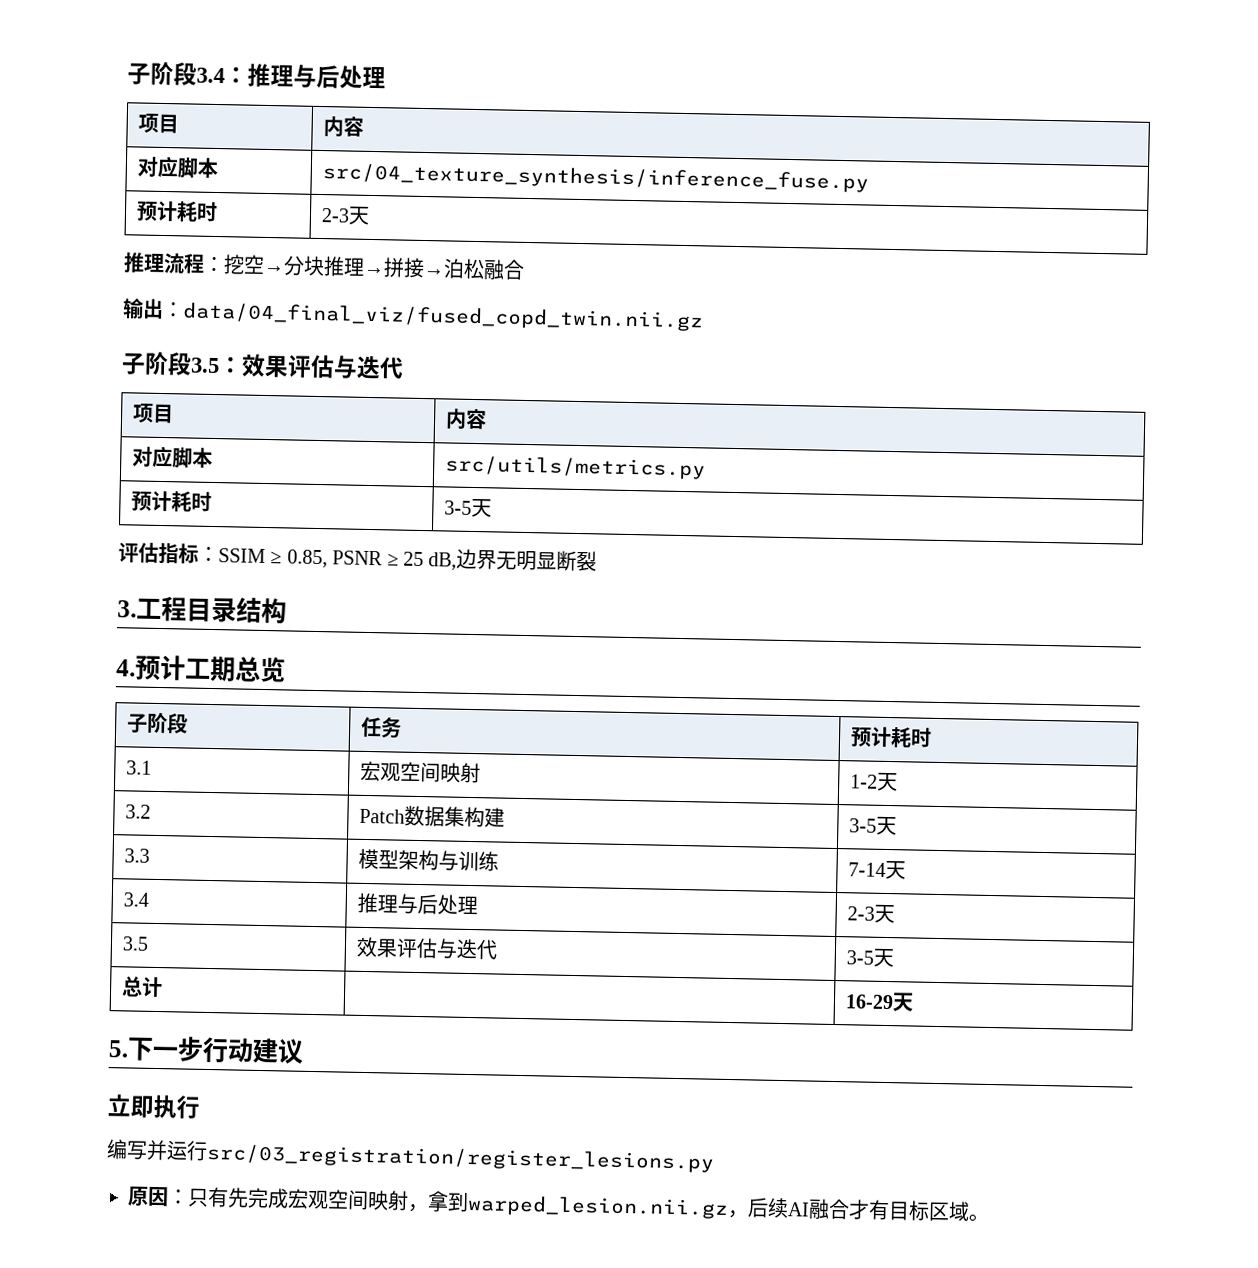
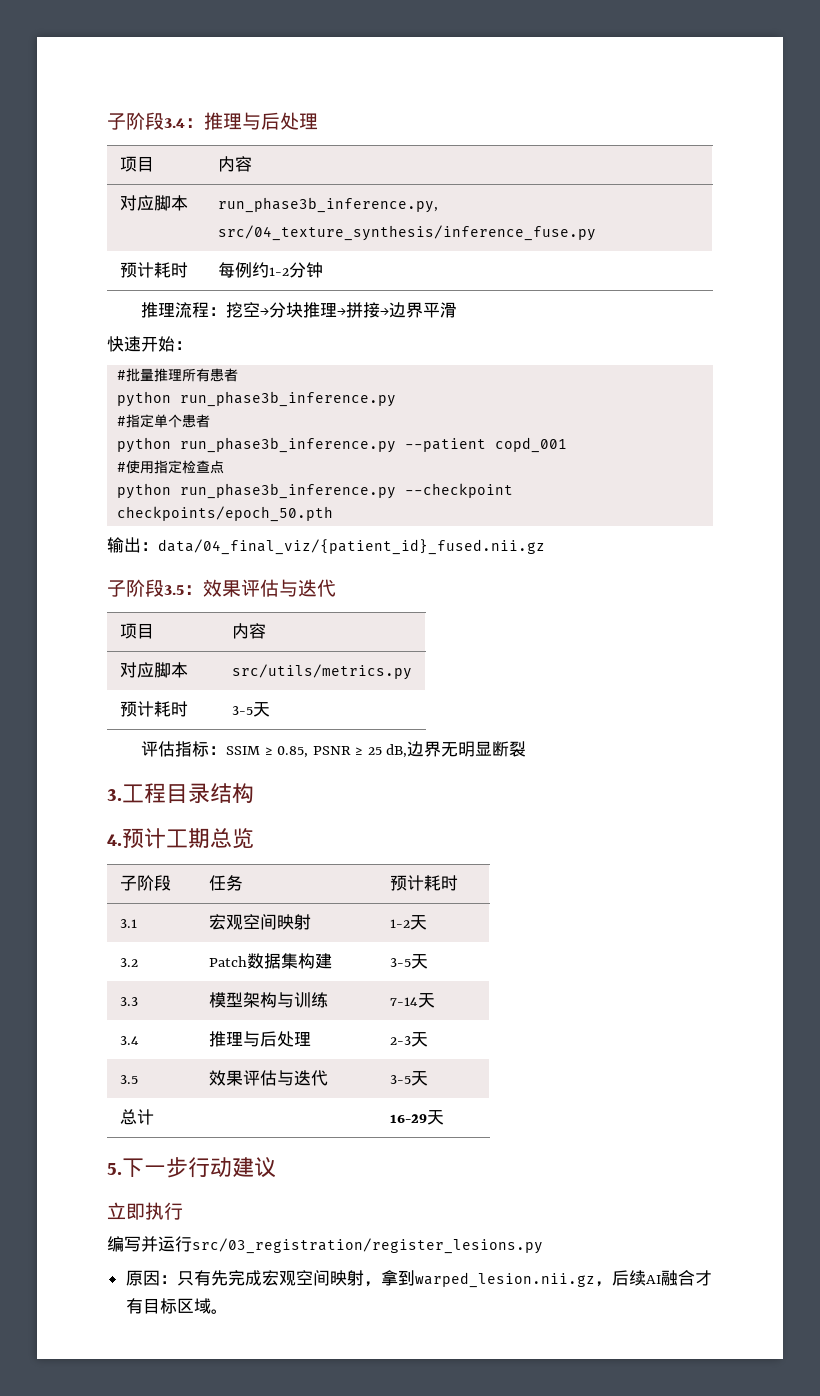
- 对应脚本 | src/04_texture_synthesis/inference_fuse.py
+ 对应脚本 | run_phase3b_inference.py, src/04_texture_synthesis/inference_fuse.py
- 预计耗时 | 2-3天
+ 预计耗时 | 每例约1-2分钟
- 推理流程：挖空→分块推理→拼接→泊松融合
+ 推理流程：挖空→分块推理→拼接→边界平滑
+ 快速开始：
+ #批量推理所有患者
+ python run_phase3b_inference.py
+ #指定单个患者
+ python run_phase3b_inference.py --patient copd_001
+ #使用指定检查点
+ python run_phase3b_inference.py --checkpoint checkpoints/epoch_50.pth
- 输出：data/04_final_viz/fused_copd_twin.nii.gz
+ 输出：data/04_final_viz/{patient_id}_fused.nii.gz

